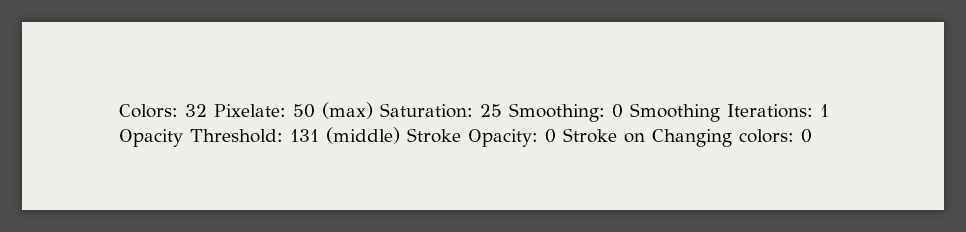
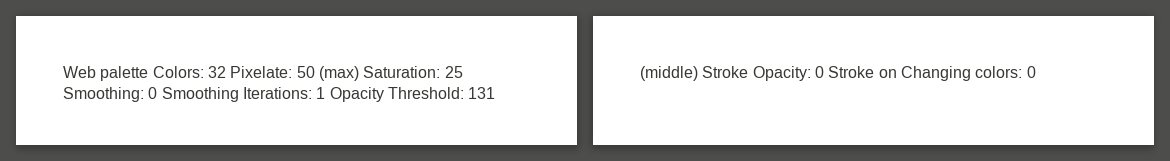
- Colors: 32 Pixelate: 50 (max) Saturation: 25 Smoothing: 0 Smoothing Iterations: 1 Opacity Threshold: 131 (middle) Stroke Opacity: 0 Stroke on Changing colors: 0
+ Web palette Colors: 32 Pixelate: 50 (max) Saturation: 25 Smoothing: 0 Smoothing Iterations: 1 Opacity Threshold: 131 (middle) Stroke Opacity: 0 Stroke on Changing colors: 0

